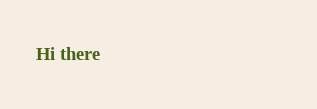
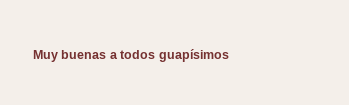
- Hi there
+ Muy buenas a todos guapísimos

